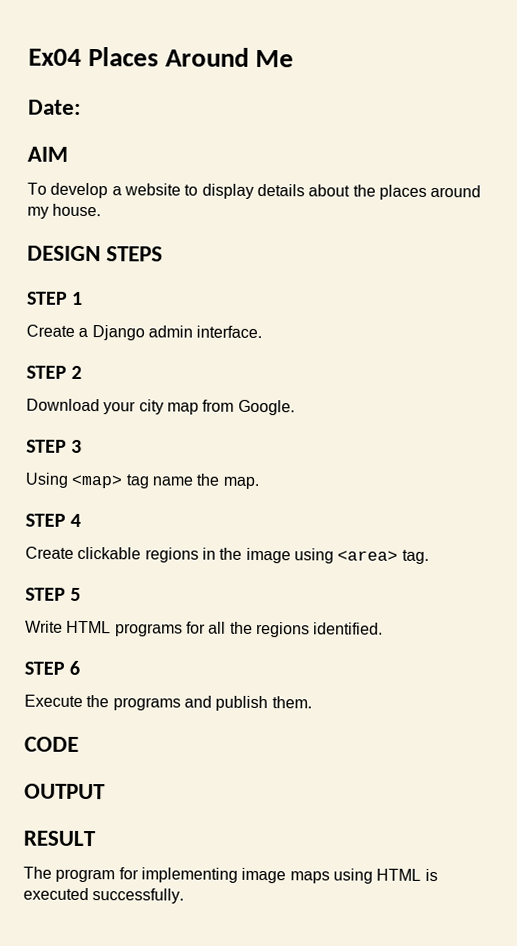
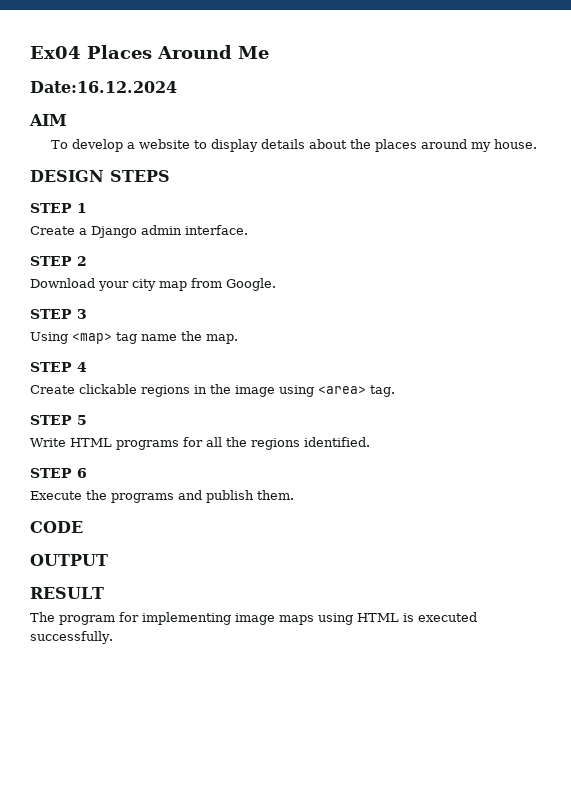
- Date:
+ Date:16.12.2024

